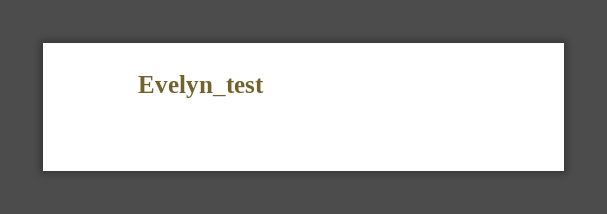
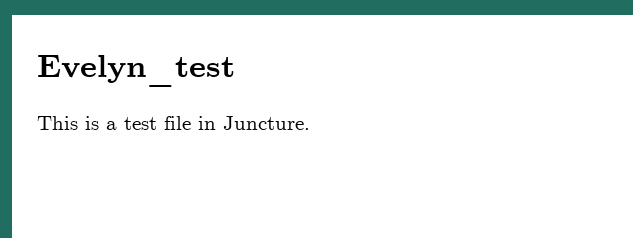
+ This is a test file in Juncture.

